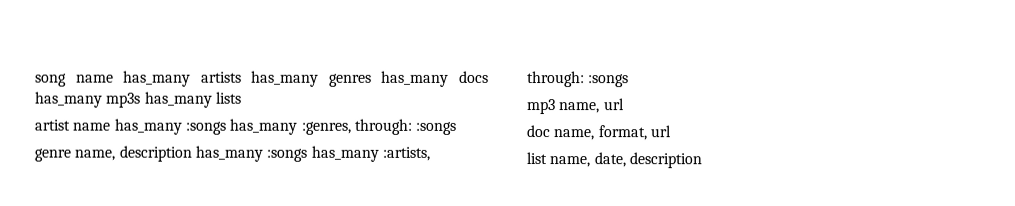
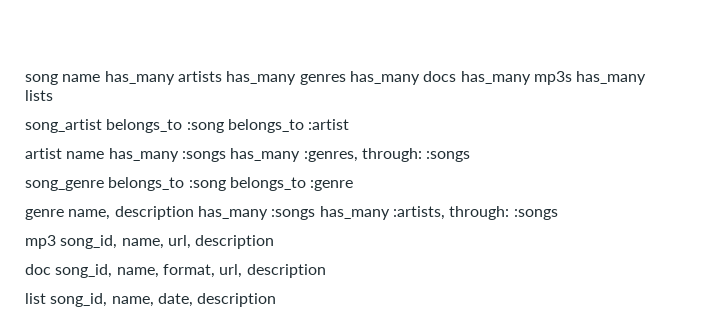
+ song_artist belongs_to :song belongs_to :artist
+ song_genre belongs_to :song belongs_to :genre
- mp3 name, url
+ mp3 song_id, name, url, description
- doc name, format, url
+ doc song_id, name, format, url, description
- list name, date, description
+ list song_id, name, date, description

